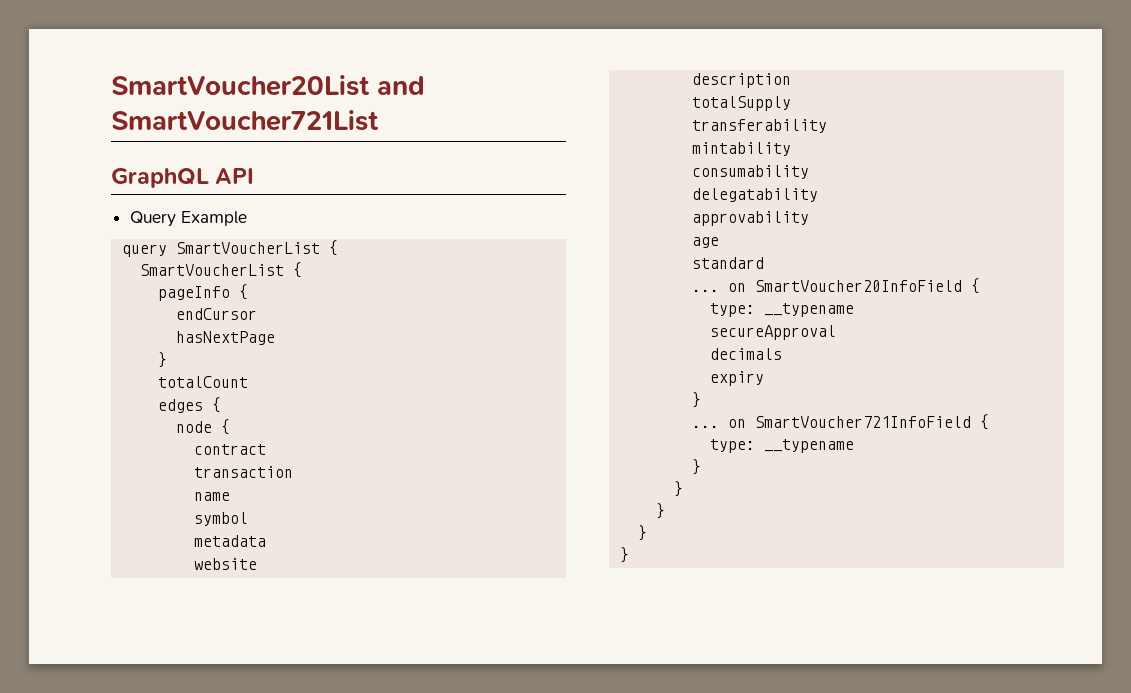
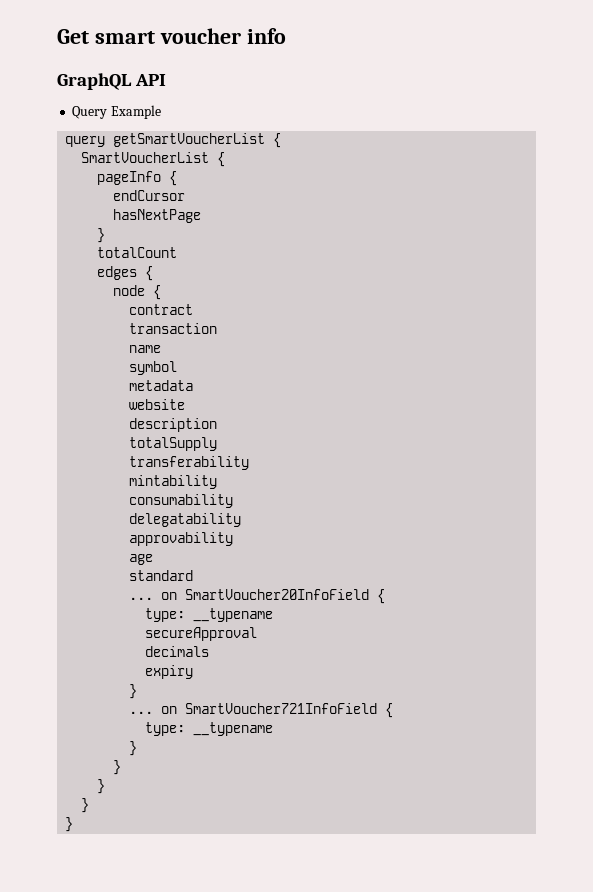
- SmartVoucher20List and SmartVoucher721List
+ Get smart voucher info
- query SmartVoucherList {
+ query getSmartVoucherList {

